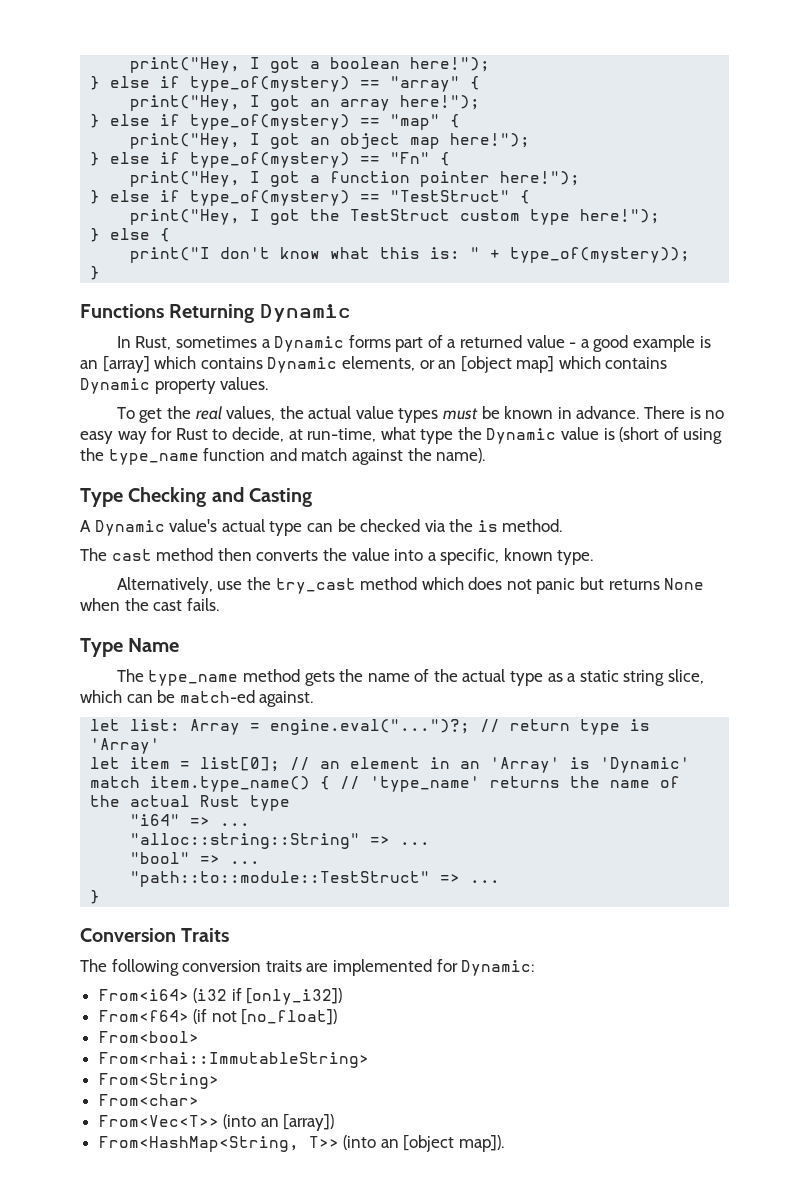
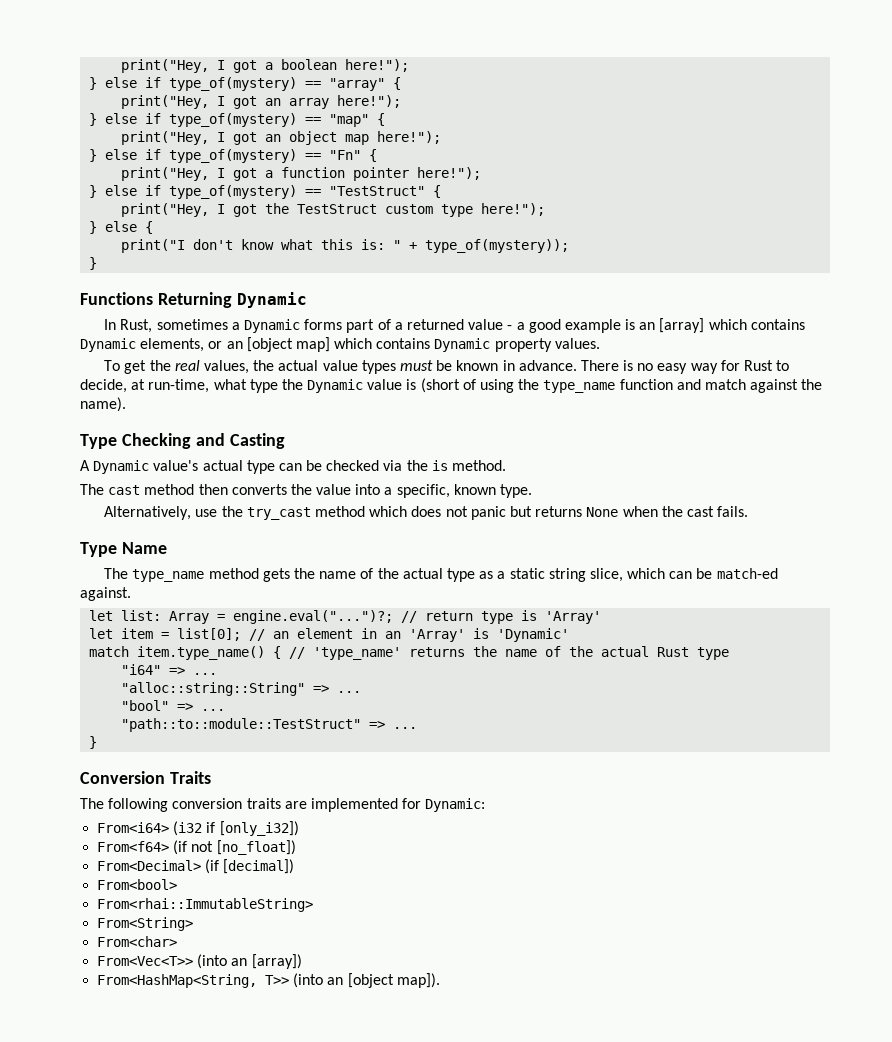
+ From<Decimal> (if [decimal])

